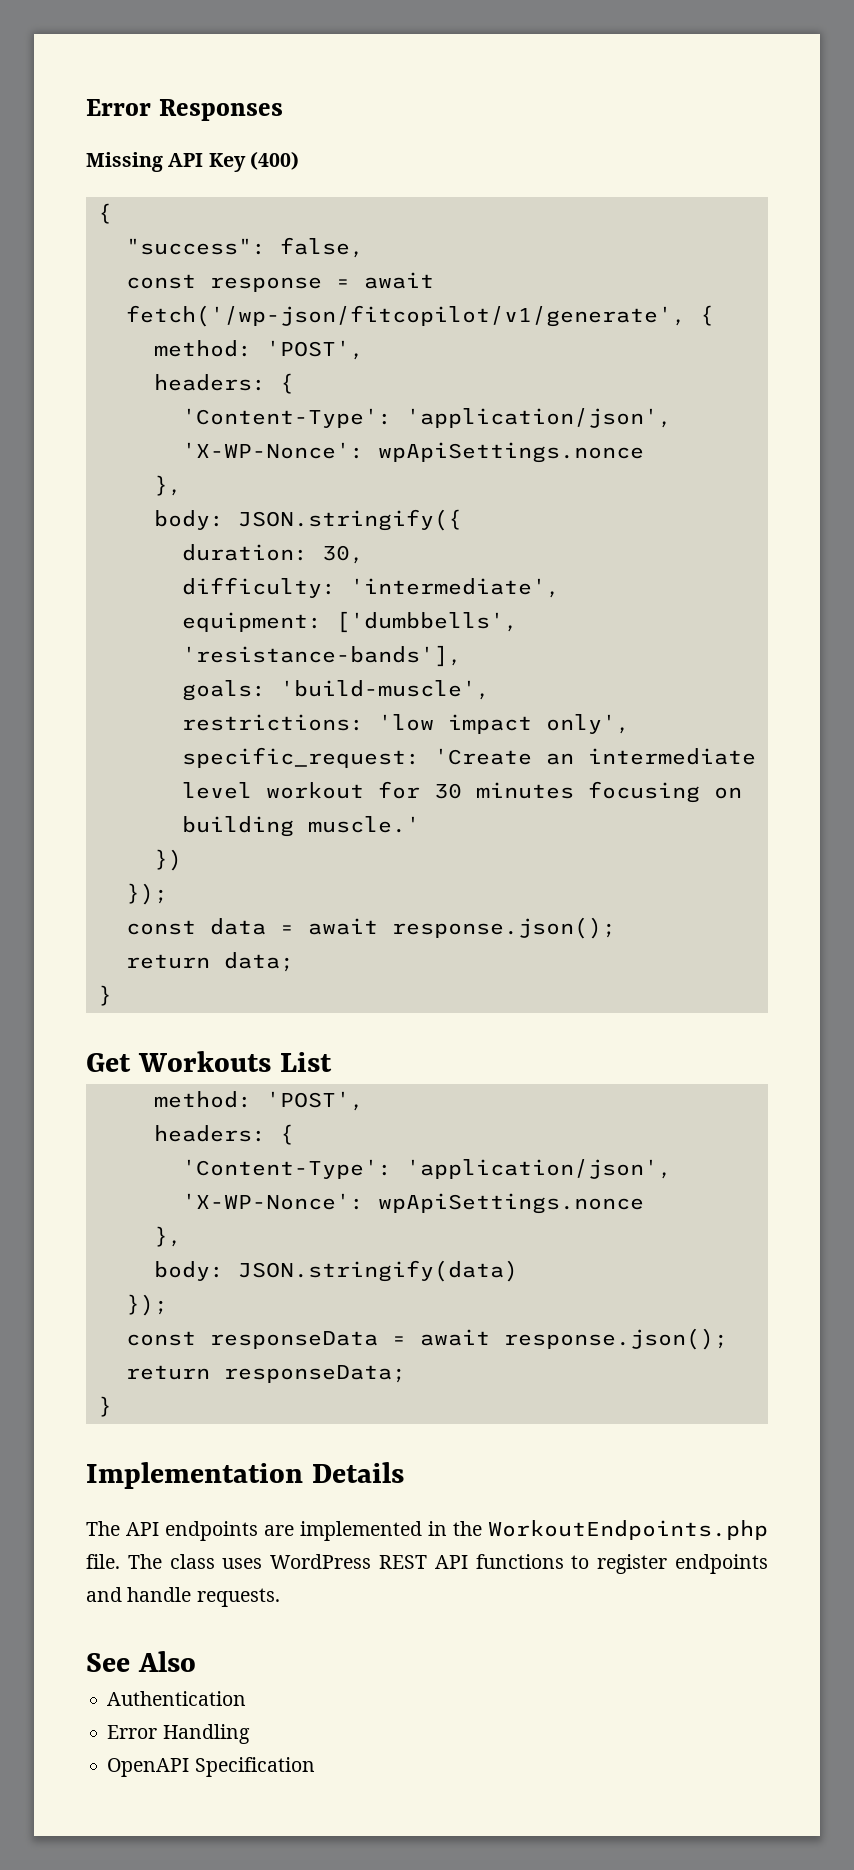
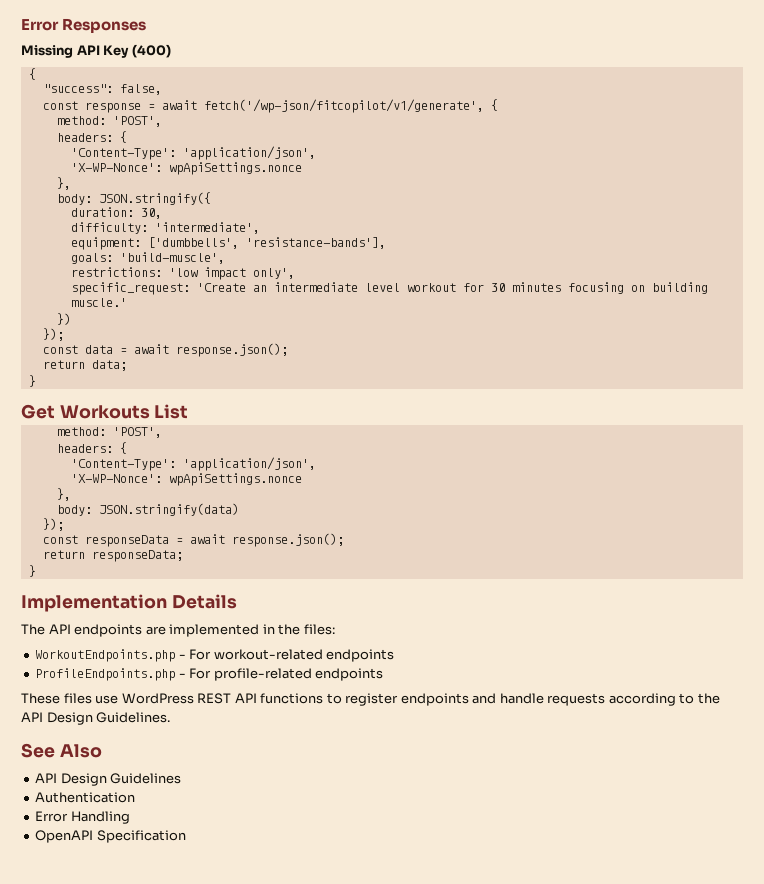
- The API endpoints are implemented in the WorkoutEndpoints.php file. The class uses WordPress REST API functions to register endpoints and handle requests.
+ The API endpoints are implemented in the files:
+ WorkoutEndpoints.php - For workout-related endpoints
+ ProfileEndpoints.php - For profile-related endpoints
+ These files use WordPress REST API functions to register endpoints and handle requests according to the API Design Guidelines.
+ API Design Guidelines

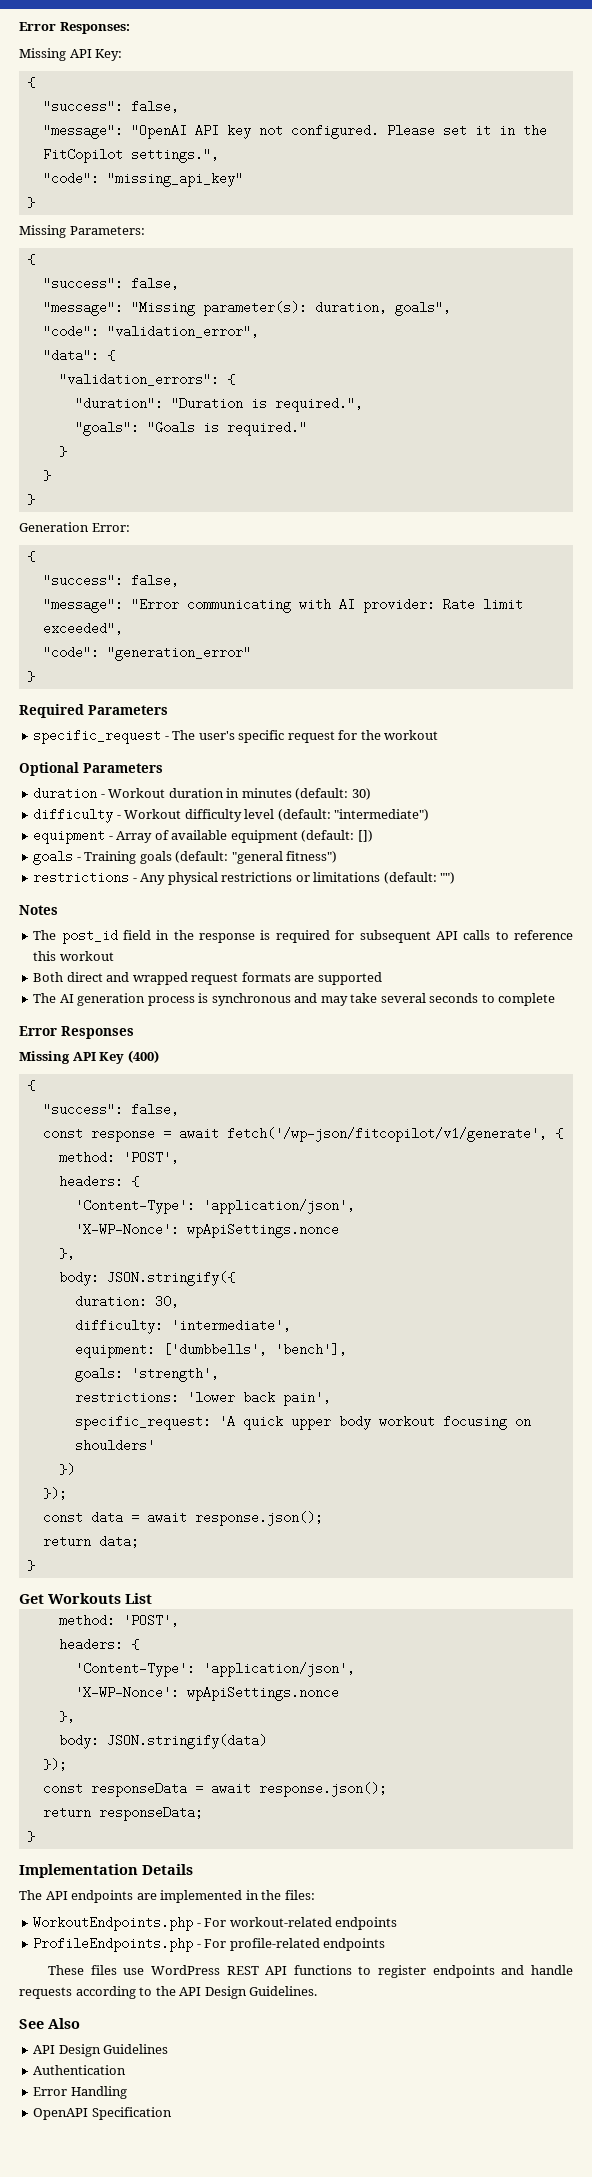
+ Error Responses:
+ Missing API Key:
+ {
+ "success": false,
+ "message": "OpenAI API key not configured. Please set it in the FitCopilot settings.",
+ "code": "missing_api_key"
+ }
+ Missing Parameters:
+ {
+ "success": false,
+ "message": "Missing parameter(s): duration, goals",
+ "code": "validation_error",
+ "data": {
+ "validation_errors": {
+ "duration": "Duration is required.",
+ "goals": "Goals is required."
+ }
+ }
+ }
+ Generation Error:
+ {
+ "success": false,
+ "message": "Error communicating with AI provider: Rate limit exceeded",
+ "code": "generation_error"
+ }
+ Required Parameters
+ specific_request - The user's specific request for the workout
+ Optional Parameters
+ duration - Workout duration in minutes (default: 30)
+ difficulty - Workout difficulty level (default: "intermediate")
+ equipment - Array of available equipment (default: [])
+ goals - Training goals (default: "general fitness")
+ restrictions - Any physical restrictions or limitations (default: "")
+ Notes
+ The post_id field in the response is required for subsequent API calls to reference this workout
+ Both direct and wrapped request formats are supported
+ The AI generation process is synchronous and may take several seconds to complete
- equipment: ['dumbbells', 'resistance-bands'],
+ equipment: ['dumbbells', 'bench'],
- goals: 'build-muscle',
+ goals: 'strength',
- restrictions: 'low impact only',
- specific_request: 'Create an intermediate level workout for 30 minutes focusing on building muscle.'
+ restrictions: 'lower back pain',
+ specific_request: 'A quick upper body workout focusing on shoulders'

